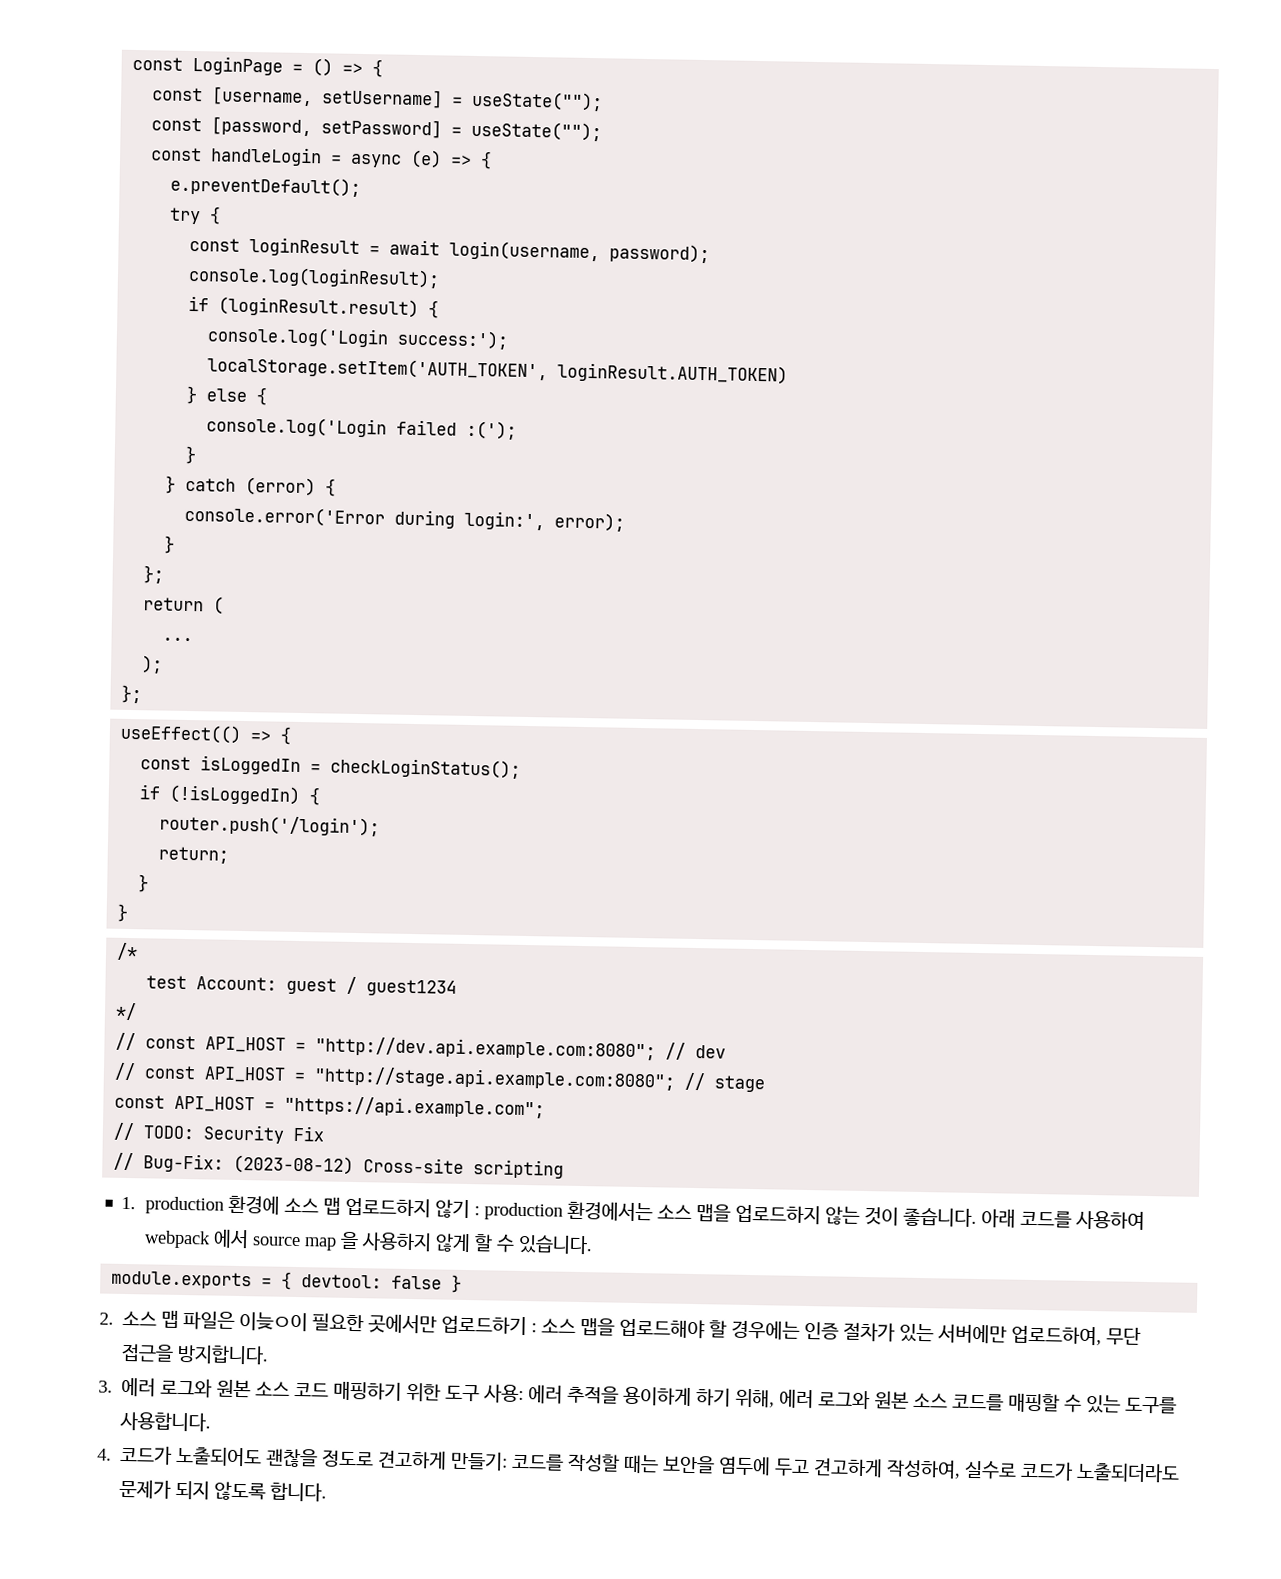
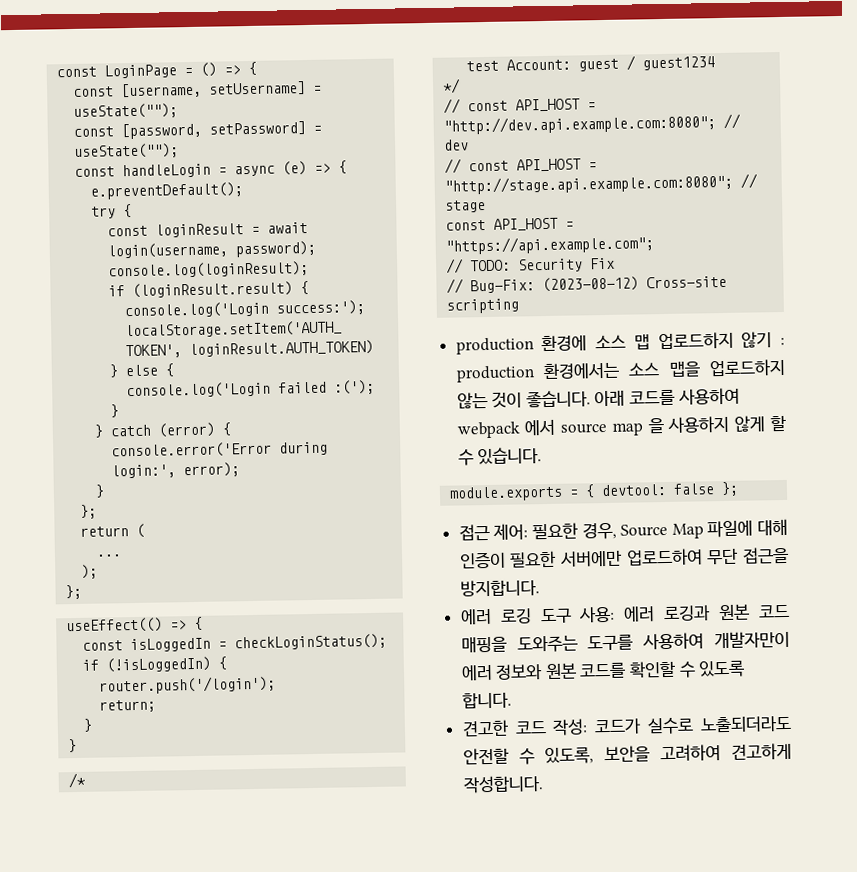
- 1. production 환경에 소스 맵 업로드하지 않기 : production 환경에서는 소스 맵을 업로드하지 않는 것이 좋습니다.
+ production 환경에 소스 맵 업로드하지 않기 : production 환경에서는 소스 맵을 업로드하지 않는 것이 좋습니다.
- module.exports = { devtool: false }
- 2. 소스 맵 파일은 이늦ㅇ이 필요한 곳에서만 업로드하기 : 소스 맵을 업로드해야 할 경우에는 인증 절차가 있는 서버에만 업로드하여, 무단 접근을 방지합니다.
- 3. 에러 로그와 원본 소스 코드 매핑하기 위한 도구 사용: 에러 추적을 용이하게 하기 위해, 에러 로그와 원본 소스 코드를 매핑할 수 있는 도구를 사용합니다.
- 4. 코드가 노출되어도 괜찮을 정도로 견고하게 만들기: 코드를 작성할 때는 보안을 염두에 두고 견고하게 작성하여, 실수로 코드가 노출되더라도 문제가 되지 않도록 합니다.
+ module.exports = { devtool: false };
+ 접근 제어: 필요한 경우, Source Map 파일에 대해 인증이 필요한 서버에만 업로드하여 무단 접근을 방지합니다.
+ 에러 로깅 도구 사용: 에러 로깅과 원본 코드 매핑을 도와주는 도구를 사용하여 개발자만이 에러 정보와 원본 코드를 확인할 수 있도록 합니다.
+ 견고한 코드 작성: 코드가 실수로 노출되더라도 안전할 수 있도록, 보안을 고려하여 견고하게 작성합니다.

